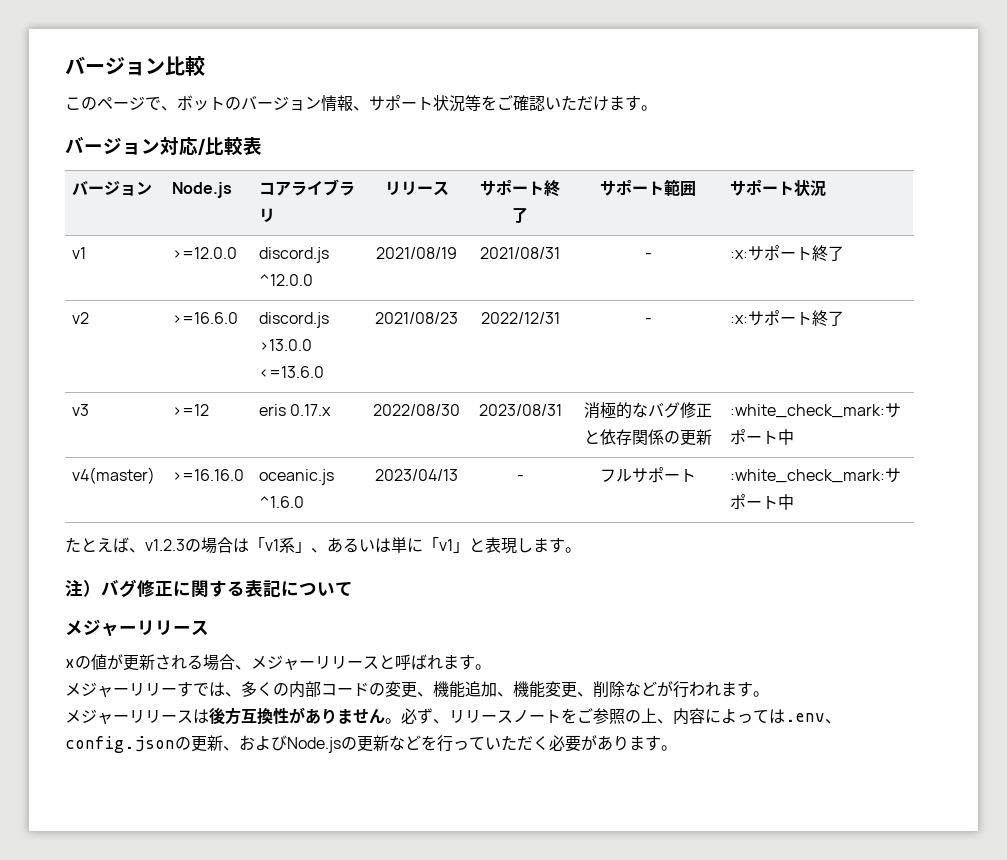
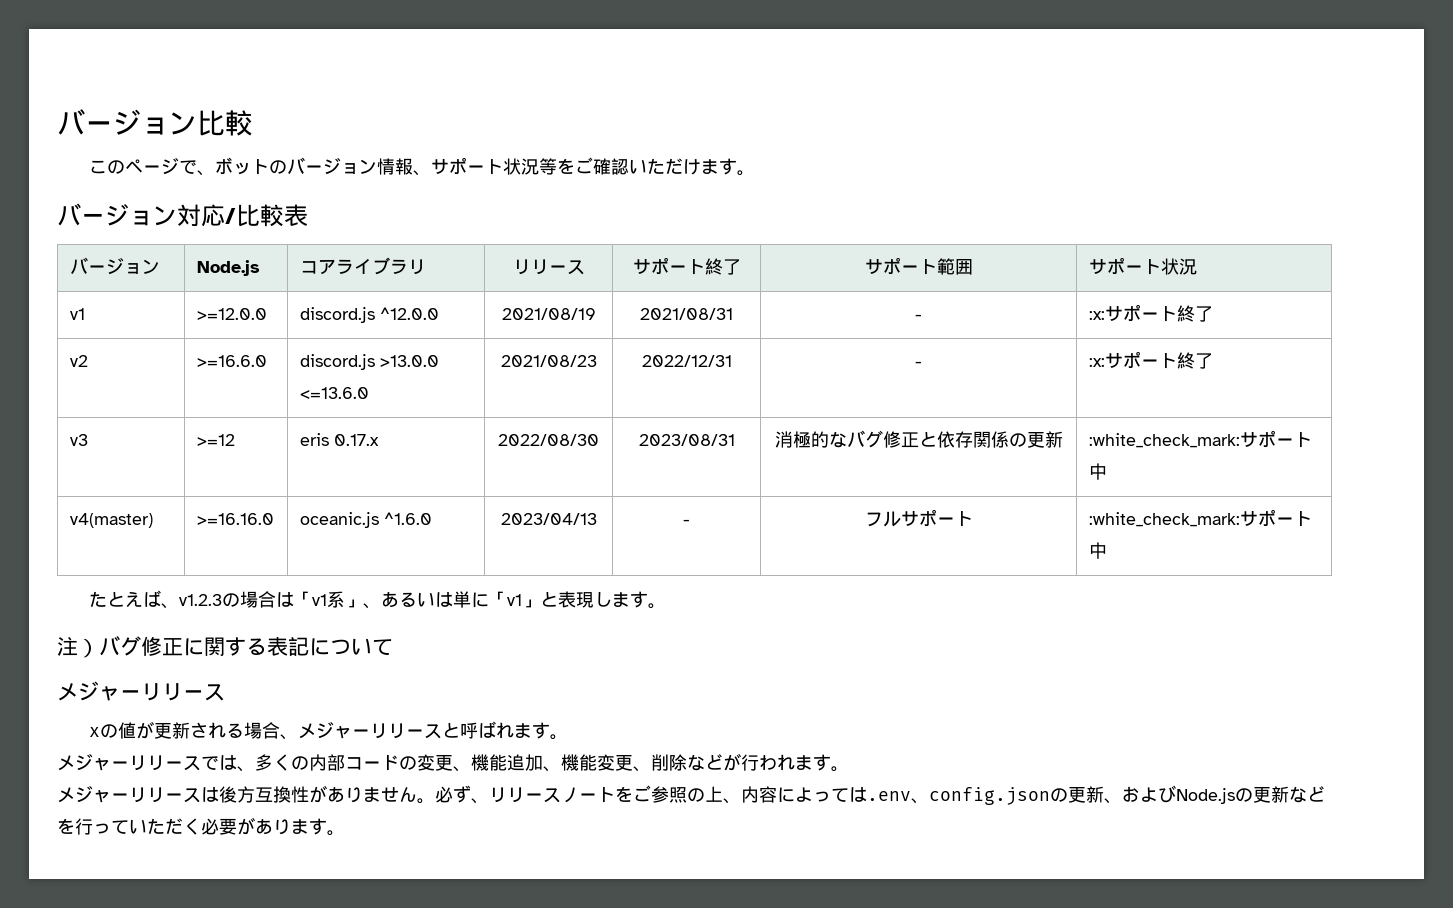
- メジャーリリーすでは、多くの内部コードの変更、機能追加、機能変更、削除などが行われます。
+ メジャーリリースでは、多くの内部コードの変更、機能追加、機能変更、削除などが行われます。

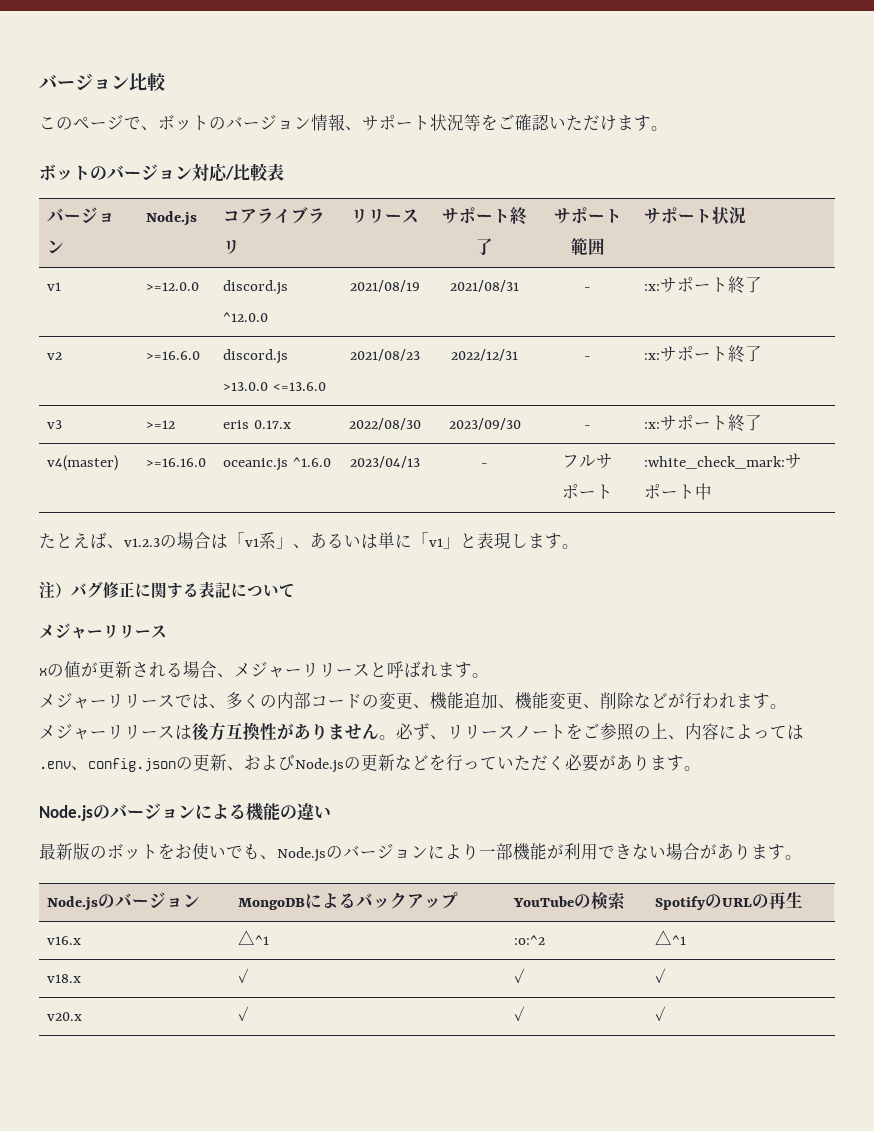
- バージョン対応/比較表
+ ボットのバージョン対応/比較表
- v3 | >=12 | eris 0.17.x | 2022/08/30 | 2023/08/31 | 消極的なバグ修正と依存関係の更新 | :white_check_mark:サポート中
+ v3 | >=12 | eris 0.17.x | 2022/08/30 | 2023/09/30 | - | :x:サポート終了
+ Node.jsのバージョンによる機能の違い
+ 最新版のボットをお使いでも、Node.jsのバージョンにより一部機能が利用できない場合があります。
+ Node.jsのバージョン | MongoDBによるバックアップ | YouTubeの検索 | SpotifyのURLの再生
+ v16.x | △^1 | :o:^2 | △^1
+ v18.x | ✓ | ✓ | ✓
+ v20.x | ✓ | ✓ | ✓

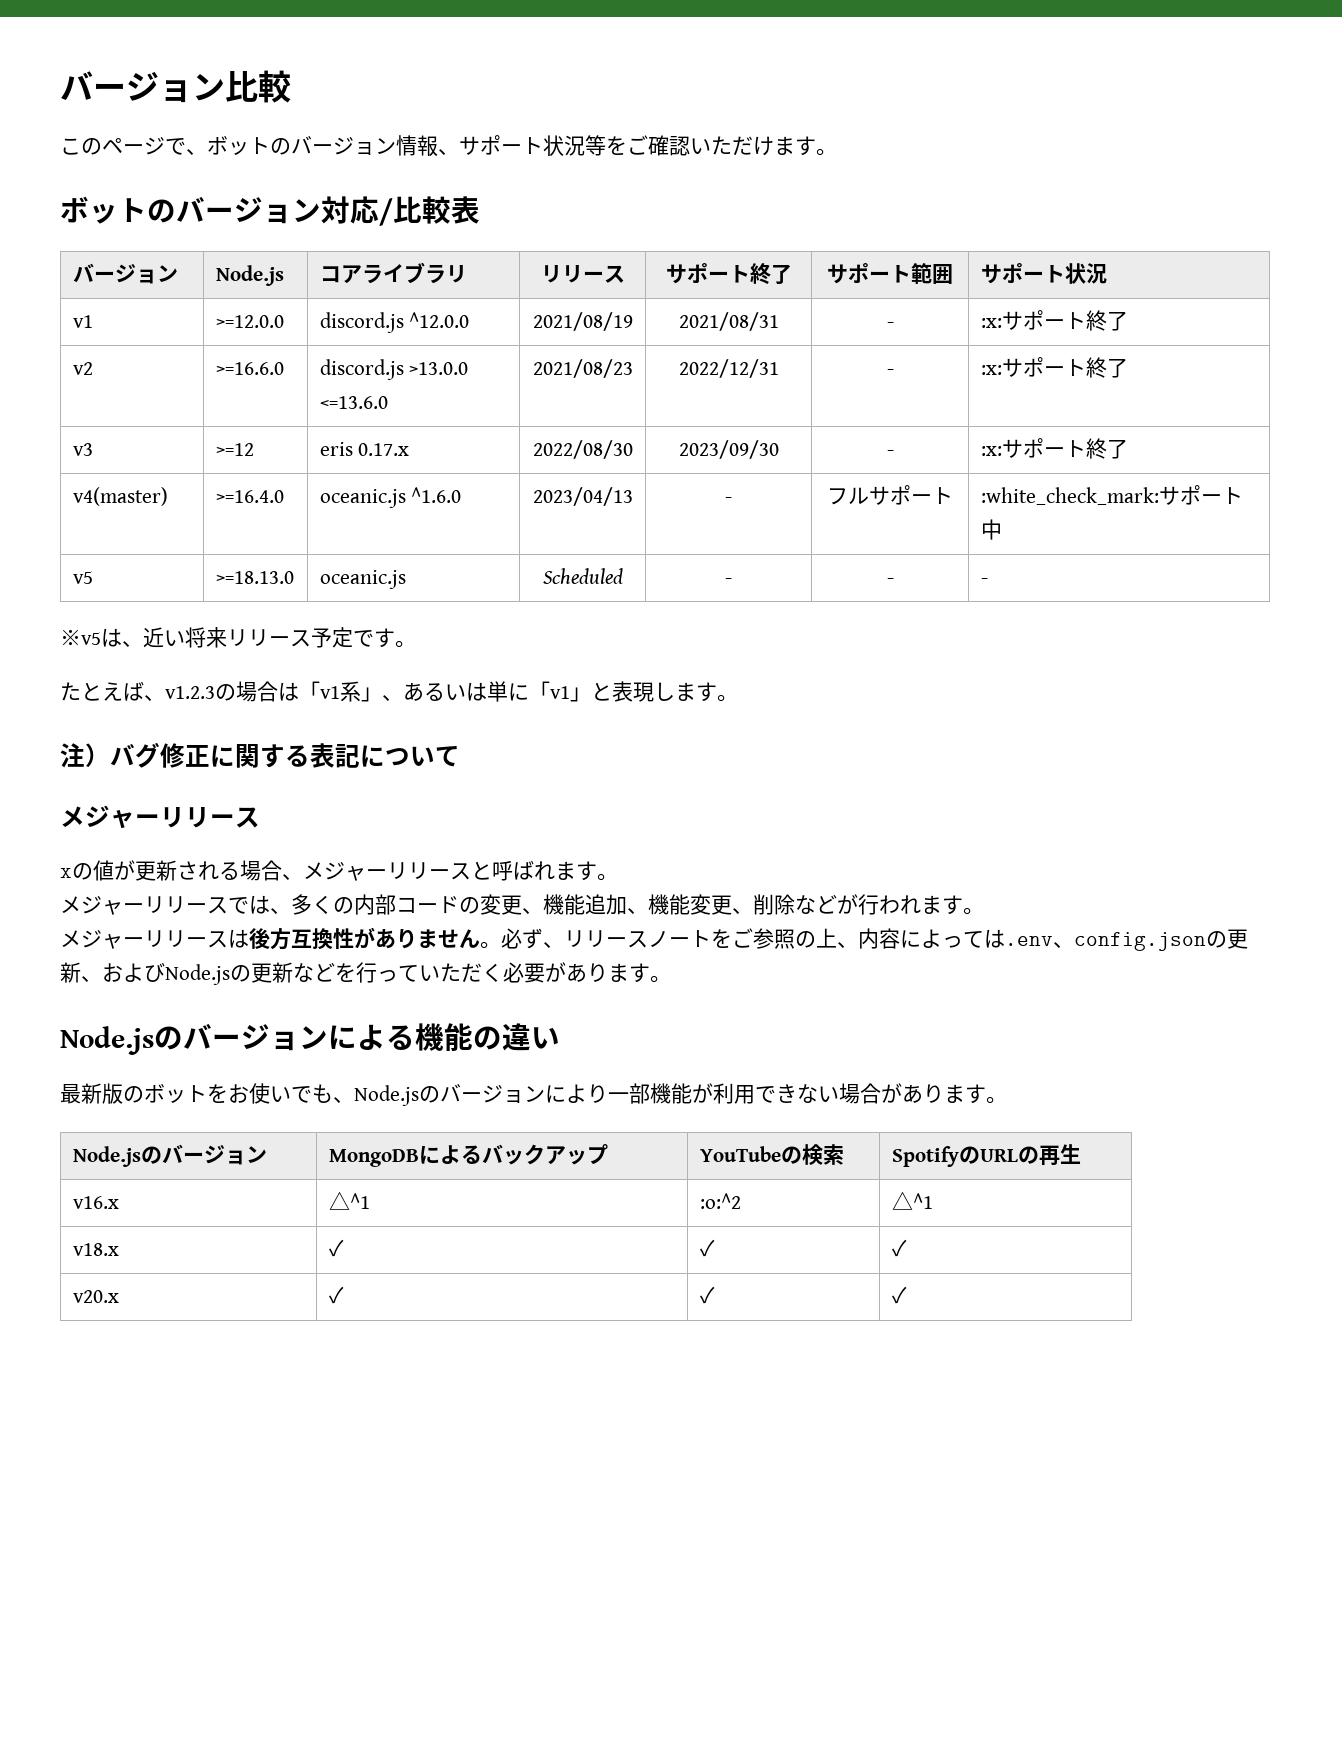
- v4(master) | >=16.16.0 | oceanic.js ^1.6.0 | 2023/04/13 | - | フルサポート | :white_check_mark:サポート中
+ v4(master) | >=16.4.0 | oceanic.js ^1.6.0 | 2023/04/13 | - | フルサポート | :white_check_mark:サポート中
+ v5 | >=18.13.0 | oceanic.js | Scheduled | - | - | -
+ ※v5は、近い将来リリース予定です。

